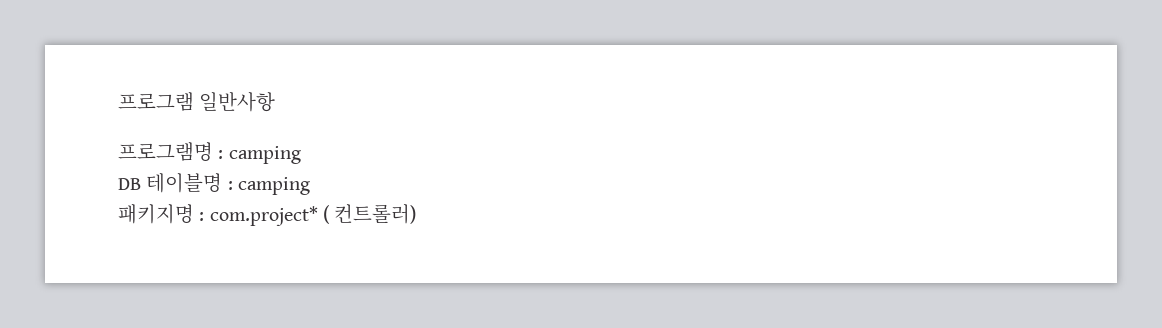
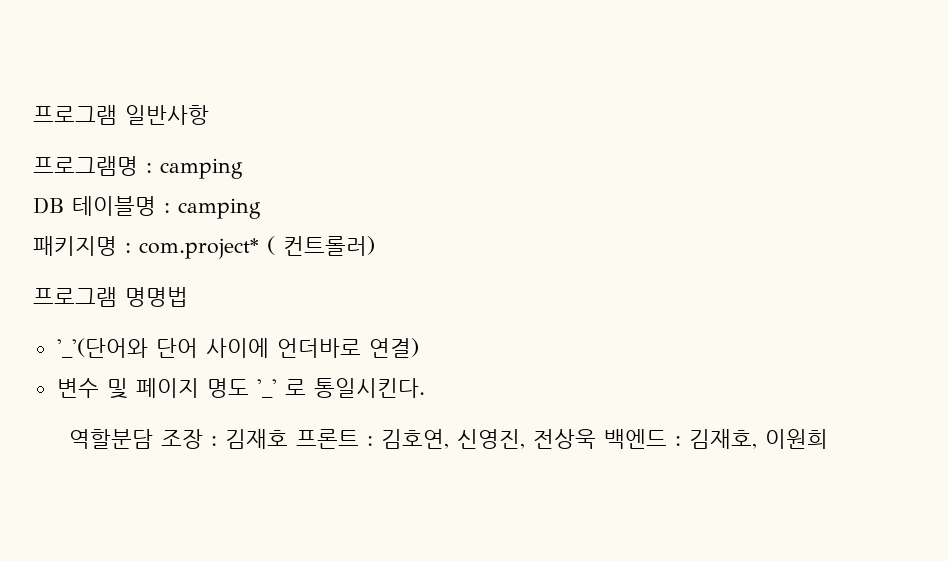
+ 프로그램 명명법
+ '_'(단어와 단어 사이에 언더바로 연결)
+ 변수 및 페이지 명도 '_' 로 통일시킨다.
+ 역할분담 조장 : 김재호 프론트 : 김호연, 신영진, 전상욱 백엔드 : 김재호, 이원희

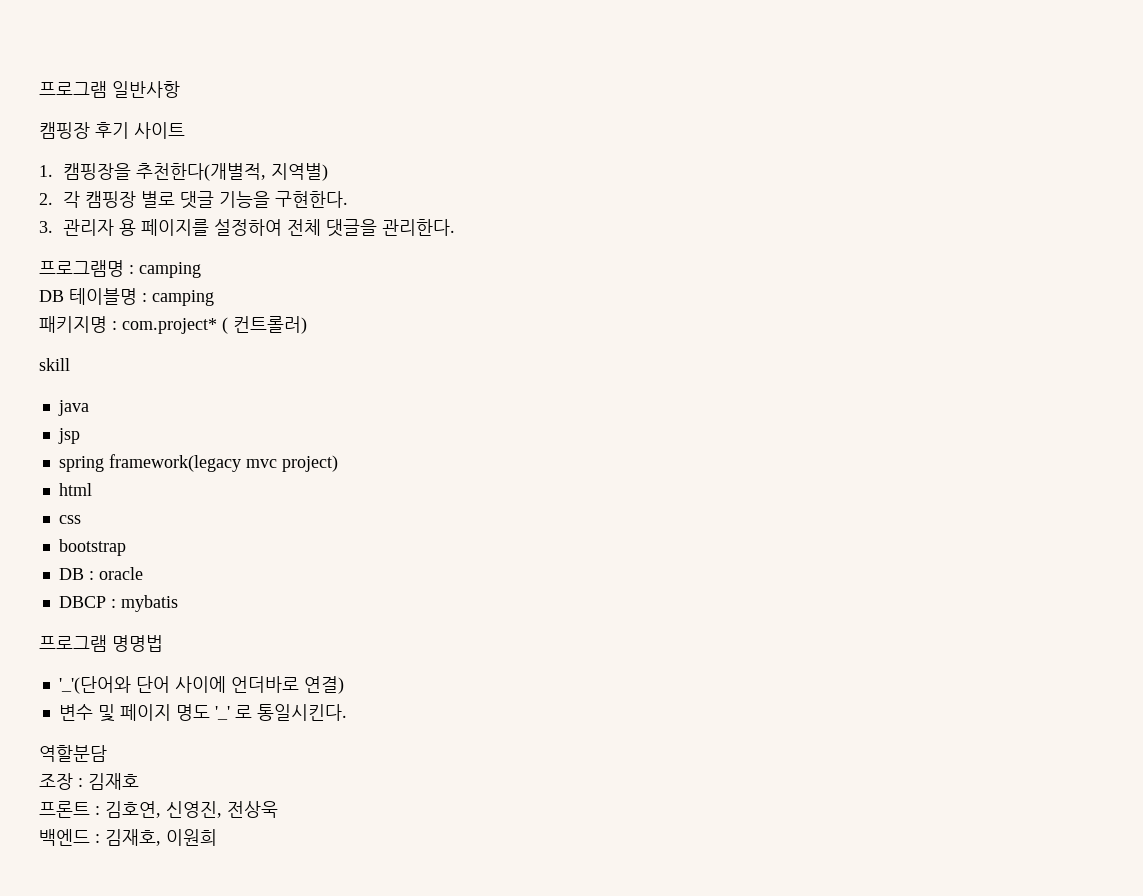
+ 캠핑장 후기 사이트
+ 1. 캠핑장을 추천한다(개별적, 지역별)
+ 2. 각 캠핑장 별로 댓글 기능을 구현한다.
+ 3. 관리자 용 페이지를 설정하여 전체 댓글을 관리한다.
+ skill
+ java
+ jsp
+ spring framework(legacy mvc project)
+ html
+ css
+ bootstrap
+ DB : oracle
+ DBCP : mybatis
- 역할분담 조장 : 김재호 프론트 : 김호연, 신영진, 전상욱 백엔드 : 김재호, 이원희
+ 역할분담
+ 조장 : 김재호
+ 프론트 : 김호연, 신영진, 전상욱
+ 백엔드 : 김재호, 이원희

